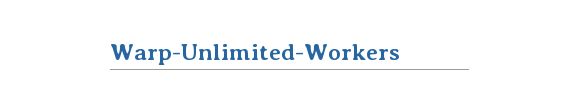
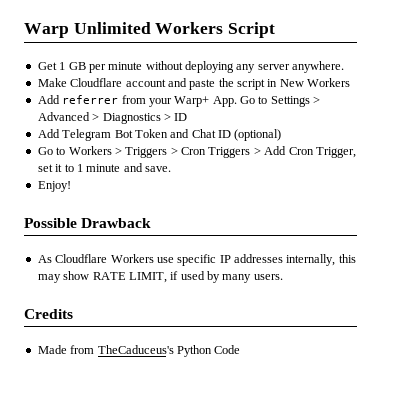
- Warp-Unlimited-Workers
+ Warp Unlimited Workers Script
+ Get 1 GB per minute without deploying any server anywhere.
+ Make Cloudflare account and paste the script in New Workers
+ Add referrer from your Warp+ App. Go to Settings > Advanced > Diagnostics > ID
+ Add Telegram Bot Token and Chat ID (optional)
+ Go to Workers > Triggers > Cron Triggers > Add Cron Trigger, set it to 1 minute and save.
+ Enjoy!
+ Possible Drawback
+ As Cloudflare Workers use specific IP addresses internally, this may show RATE LIMIT, if used by many users.
+ Credits
+ Made from TheCaduceus's Python Code

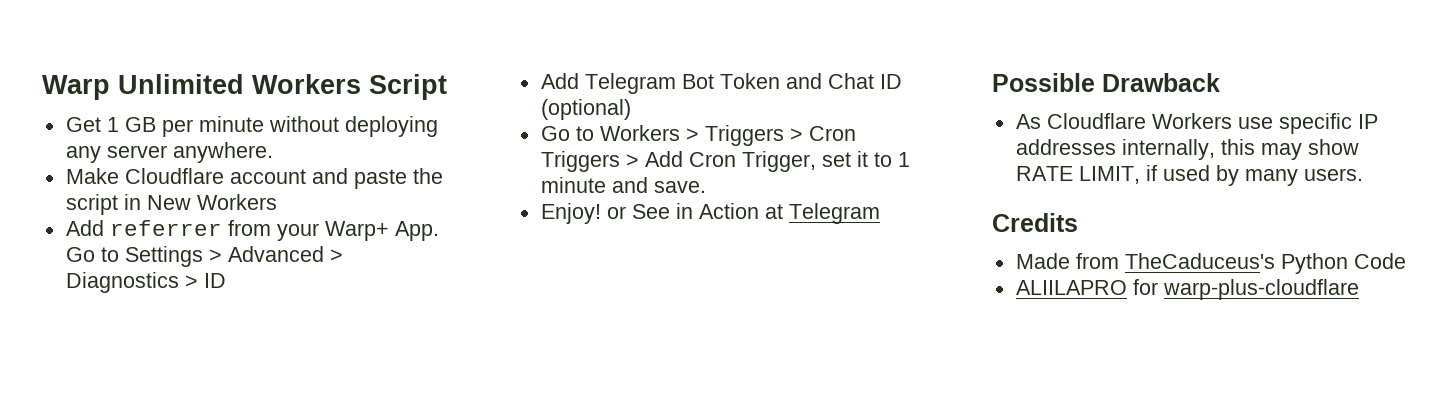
- Enjoy!
+ Enjoy! or See in Action at Telegram
+ ALIILAPRO for warp-plus-cloudflare

